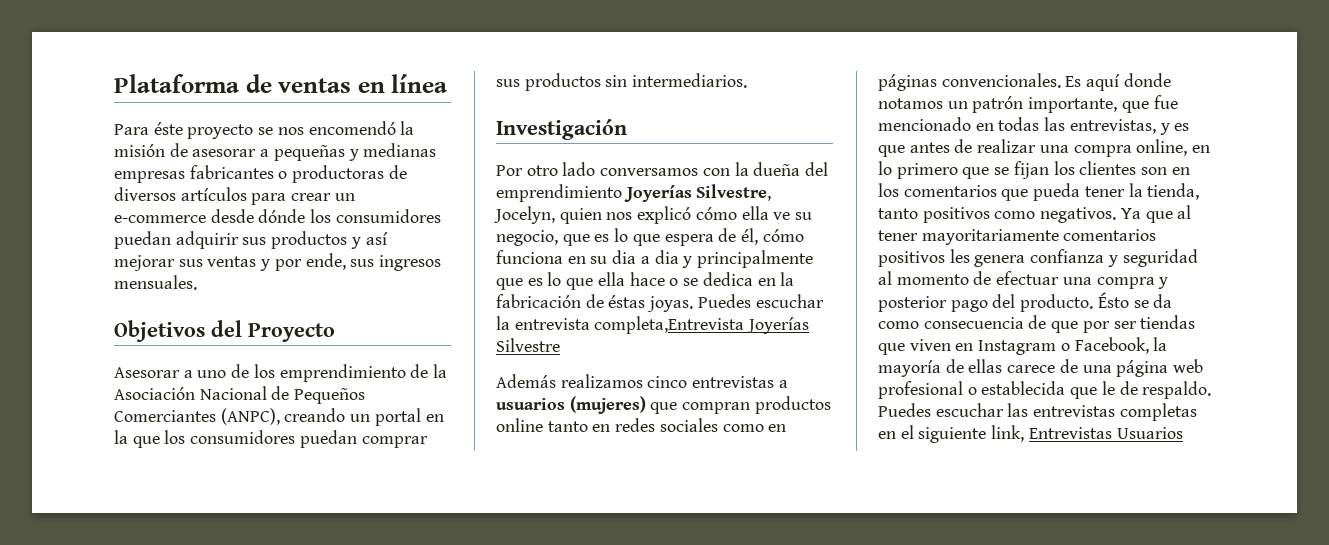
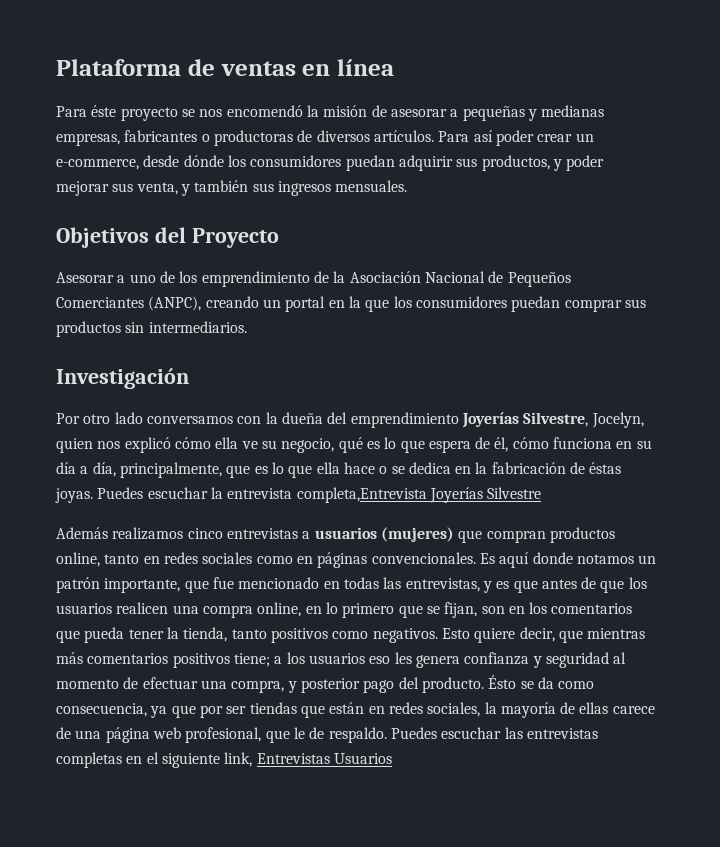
- Para éste proyecto se nos encomendó la misión de asesorar a pequeñas y medianas empresas fabricantes o productoras de diversos artículos para crear un e-commerce desde dónde los consumidores puedan adquirir sus productos y así mejorar sus ventas y por ende, sus ingresos mensuales.
+ Para éste proyecto se nos encomendó la misión de asesorar a pequeñas y medianas empresas, fabricantes o productoras de diversos artículos. Para así poder crear un e-commerce, desde dónde los consumidores puedan adquirir sus productos, y poder mejorar sus venta, y también sus ingresos mensuales.
- Por otro lado conversamos con la dueña del emprendimiento Joyerías Silvestre, Jocelyn, quien nos explicó cómo ella ve su negocio, que es lo que espera de él, cómo funciona en su dia a dia y principalmente que es lo que ella hace o se dedica en la fabricación de éstas joyas.
+ Por otro lado conversamos con la dueña del emprendimiento Joyerías Silvestre, Jocelyn, quien nos explicó cómo ella ve su negocio, qué es lo que espera de él, cómo funciona en su día a día, principalmente, que es lo que ella hace o se dedica en la fabricación de éstas joyas.
- Además realizamos cinco entrevistas a usuarios (mujeres) que compran productos online tanto en redes sociales como en páginas convencionales.
+ Además realizamos cinco entrevistas a usuarios (mujeres) que compran productos online, tanto en redes sociales como en páginas convencionales.
- Es aquí donde notamos un patrón importante, que fue mencionado en todas las entrevistas, y es que antes de realizar una compra online, en lo primero que se fijan los clientes son en los comentarios que pueda tener la tienda, tanto positivos como negativos.
+ Es aquí donde notamos un patrón importante, que fue mencionado en todas las entrevistas, y es que antes de que los usuarios realicen una compra online, en lo primero que se fijan, son en los comentarios que pueda tener la tienda, tanto positivos como negativos.
- Ya que al tener mayoritariamente comentarios positivos les genera confianza y seguridad al momento de efectuar una compra y posterior pago del producto.
+ Esto quiere decir, que mientras más comentarios positivos tiene; a los usuarios eso les genera confianza y seguridad al momento de efectuar una compra, y posterior pago del producto.
- Ésto se da como consecuencia de que por ser tiendas que viven en Instagram o Facebook, la mayoría de ellas carece de una página web profesional o establecida que le de respaldo.
+ Ésto se da como consecuencia, ya que por ser tiendas que están en redes sociales, la mayoría de ellas carece de una página web profesional, que le de respaldo.

